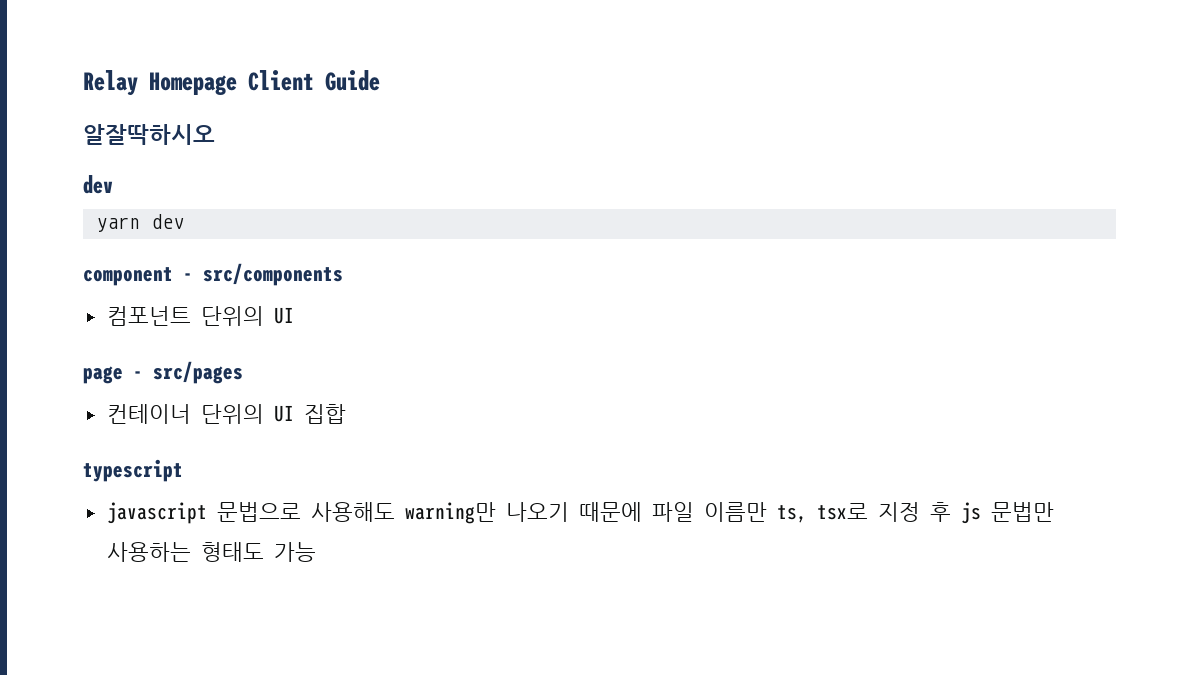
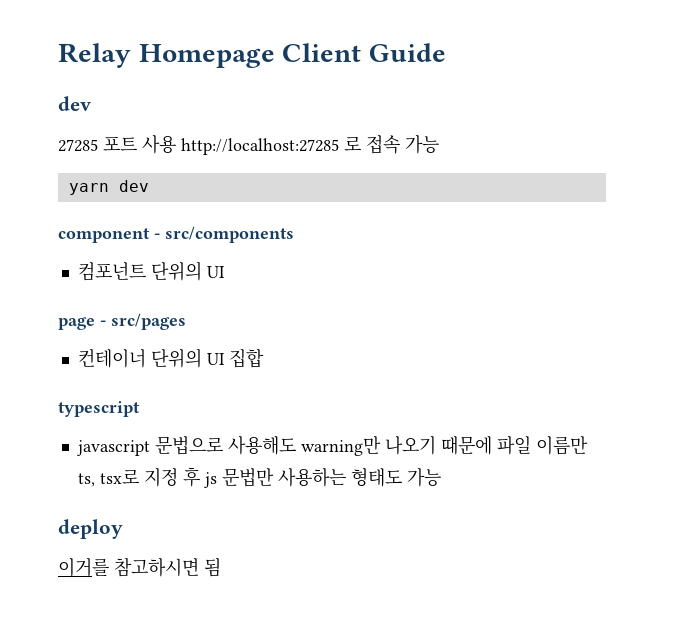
  Relay Homepage Client Guide
- 알잘딱하시오
  dev
+ 27285 포트 사용 http://localhost:27285 로 접속 가능
+ deploy
+ 이거를 참고하시면 됨

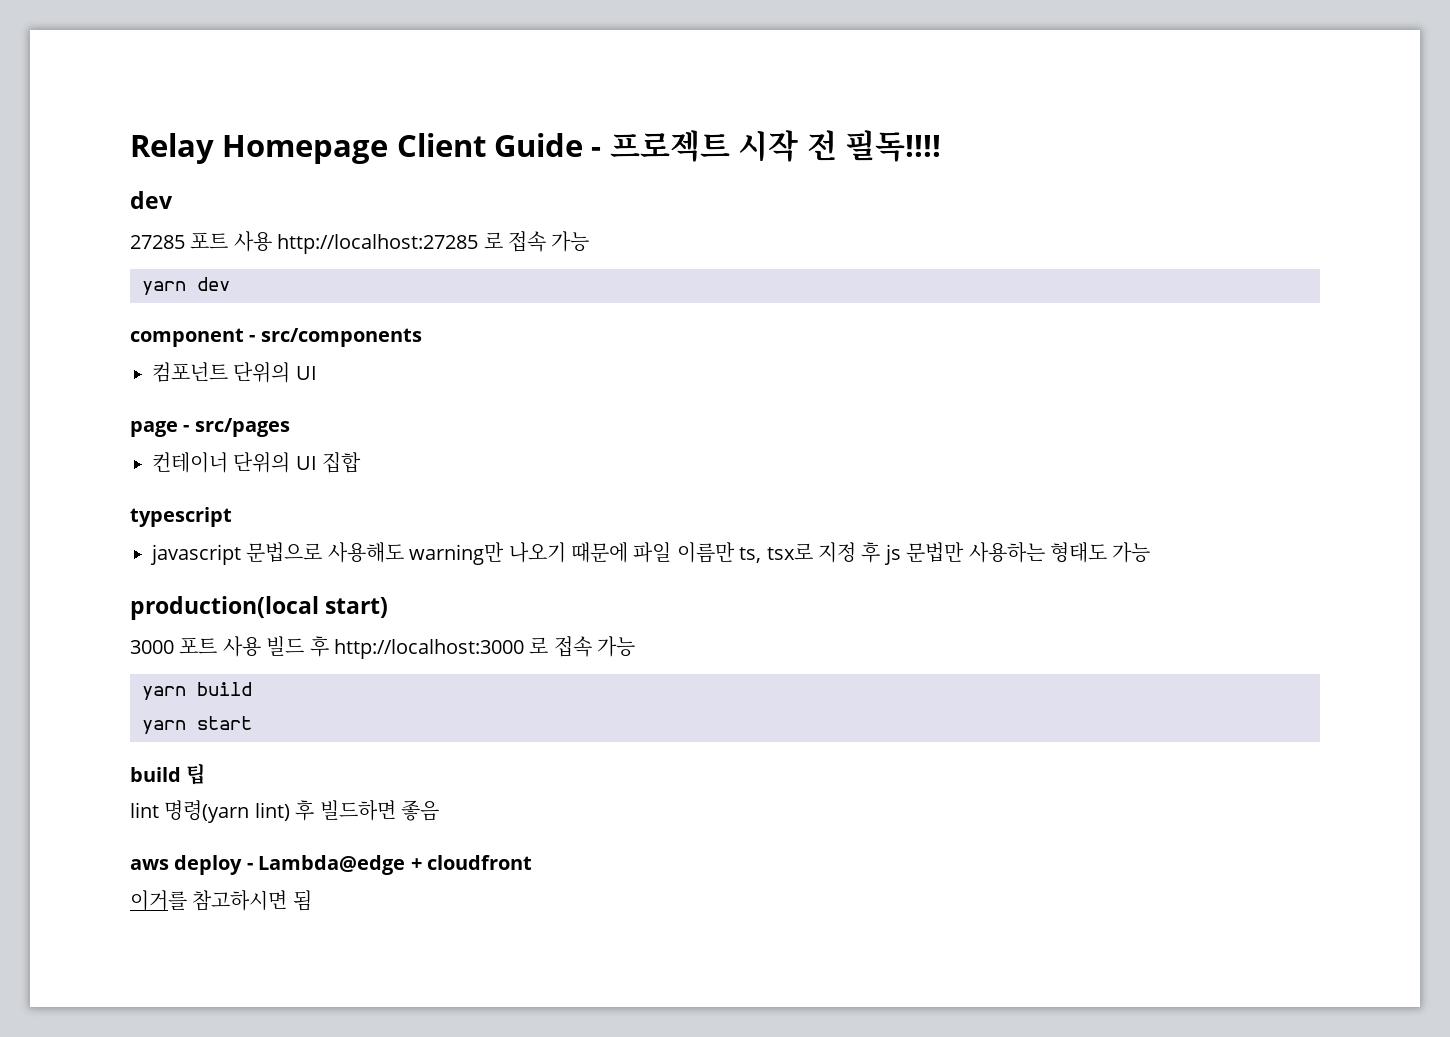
- Relay Homepage Client Guide
+ Relay Homepage Client Guide - 프로젝트 시작 전 필독!!!!
- deploy
+ production(local start)
+ 3000 포트 사용 빌드 후 http://localhost:3000 로 접속 가능
+ yarn build
+ yarn start
+ build 팁
+ lint 명령(yarn lint) 후 빌드하면 좋음
+ aws deploy - Lambda@edge + cloudfront

